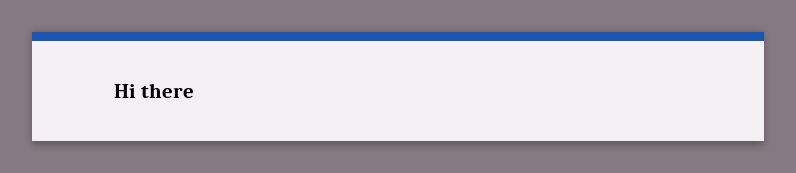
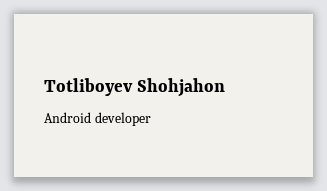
- Hi there
+ Totliboyev Shohjahon
+ Android developer

